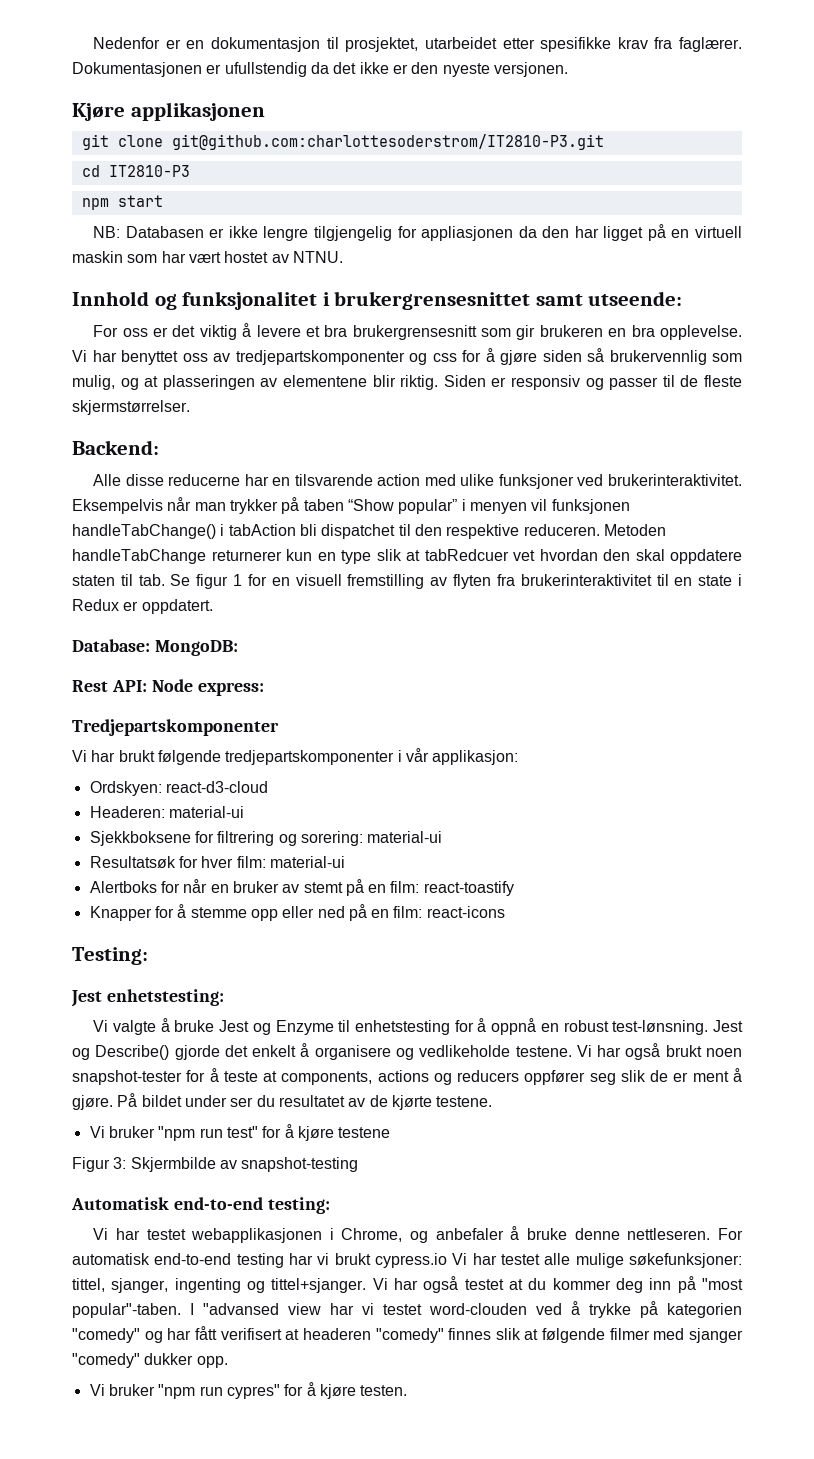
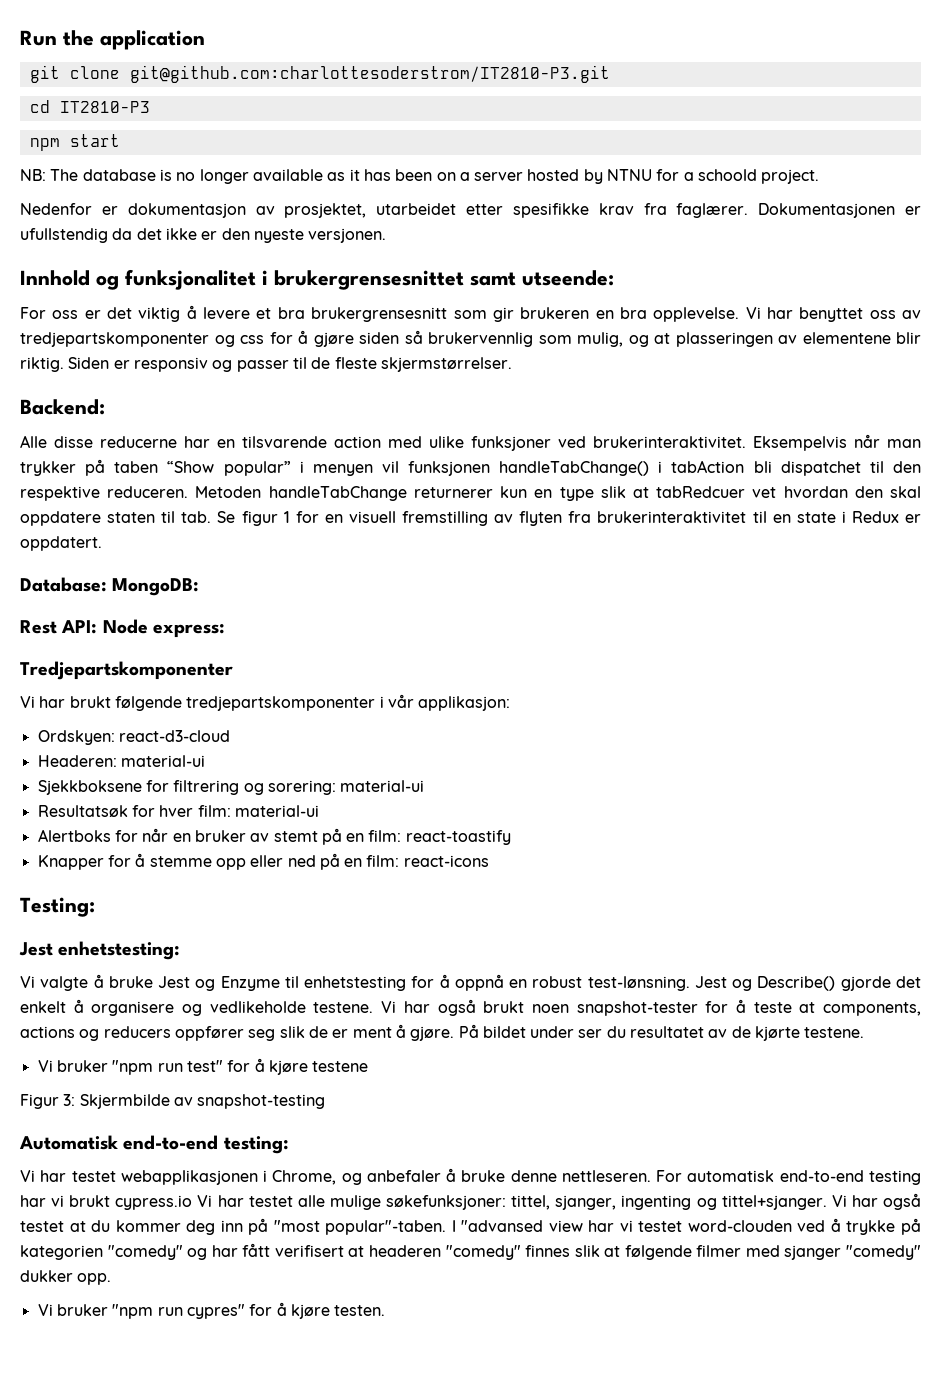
- Nedenfor er en dokumentasjon til prosjektet, utarbeidet etter spesifikke krav fra faglærer.
+ Run the application
+ git clone git@github.com:charlottesoderstrom/IT2810-P3.git
+ cd IT2810-P3
+ npm start
+ NB: The database is no longer available as it has been on a server hosted by NTNU for a schoold project.
+ Nedenfor er dokumentasjon av prosjektet, utarbeidet etter spesifikke krav fra faglærer.
- Kjøre applikasjonen
- git clone git@github.com:charlottesoderstrom/IT2810-P3.git
- cd IT2810-P3
- npm start
- NB: Databasen er ikke lengre tilgjengelig for appliasjonen da den har ligget på en virtuell maskin som har vært hostet av NTNU.

